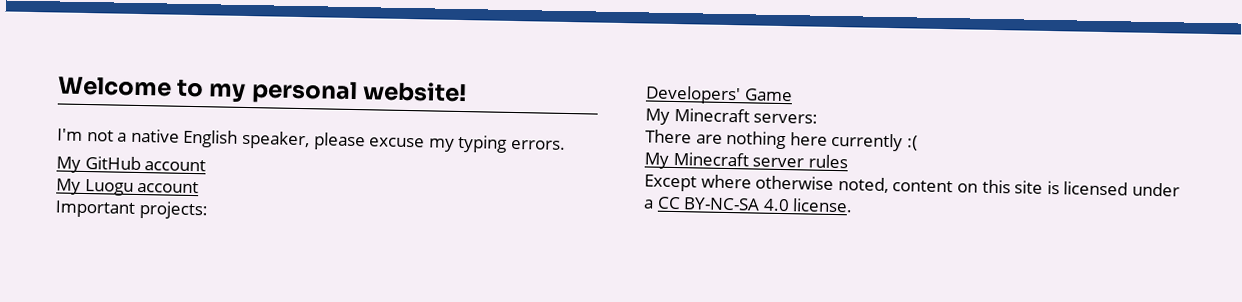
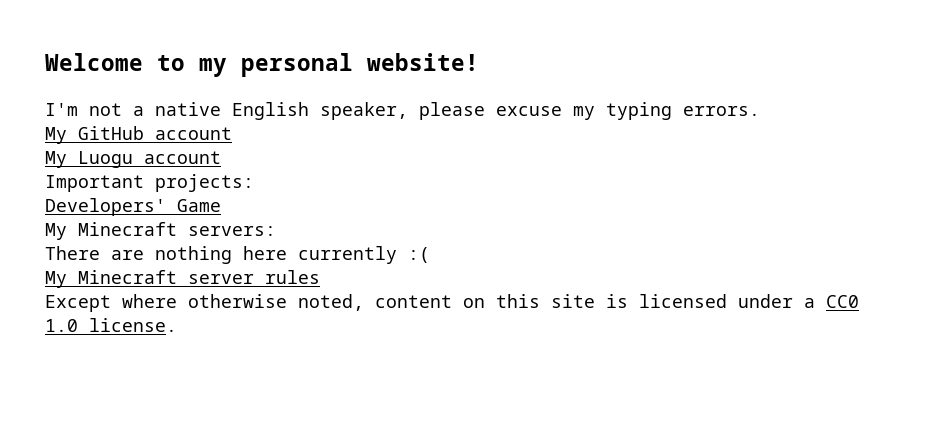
- Except where otherwise noted, content on this site is licensed under a CC BY-NC-SA 4.0 license.
+ Except where otherwise noted, content on this site is licensed under a CC0 1.0 license.

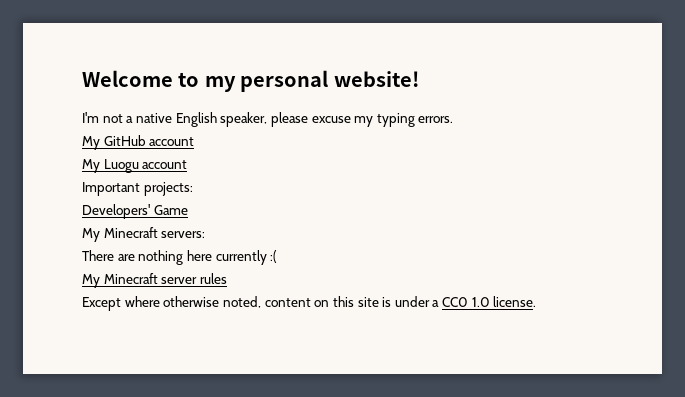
- Except where otherwise noted, content on this site is licensed under a CC0 1.0 license.
+ Except where otherwise noted, content on this site is under a CC0 1.0 license.

